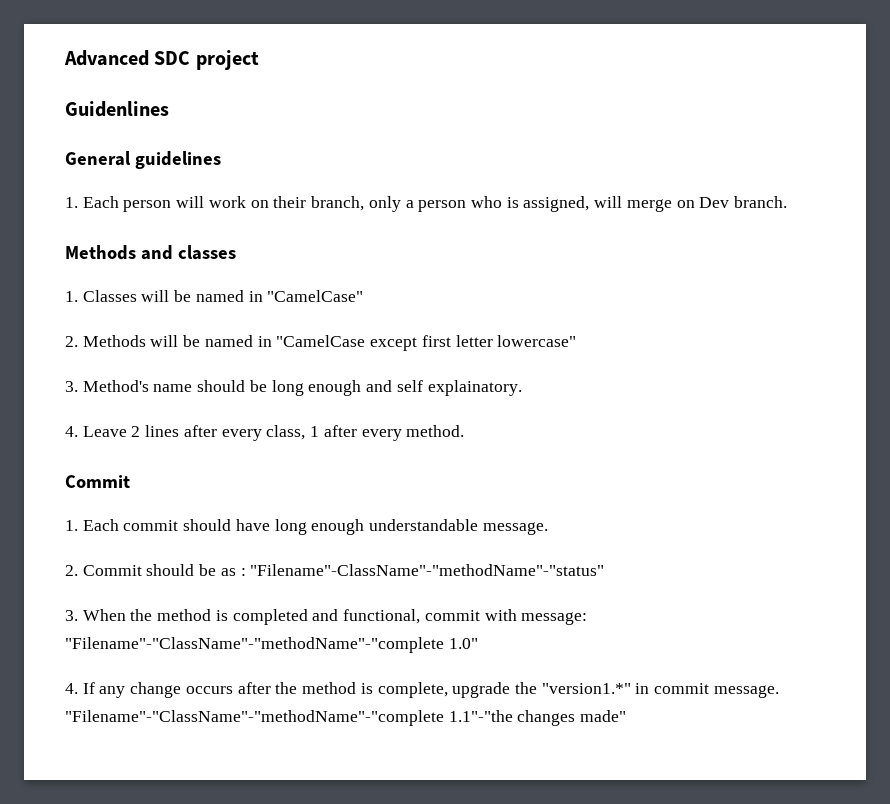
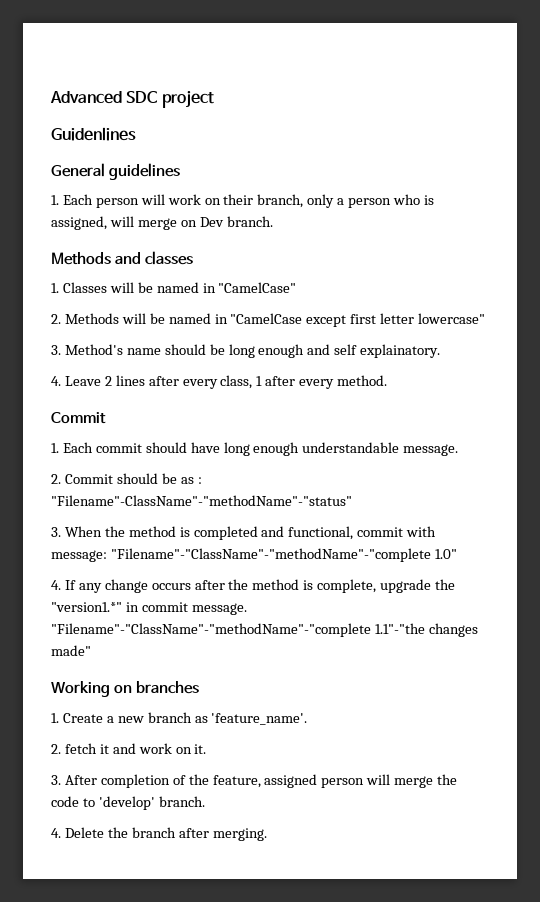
+ Working on branches
+ 1. Create a new branch as 'feature_name'.
+ 2. fetch it and work on it.
+ 3. After completion of the feature, assigned person will merge the code to 'develop' branch.
+ 4. Delete the branch after merging.

